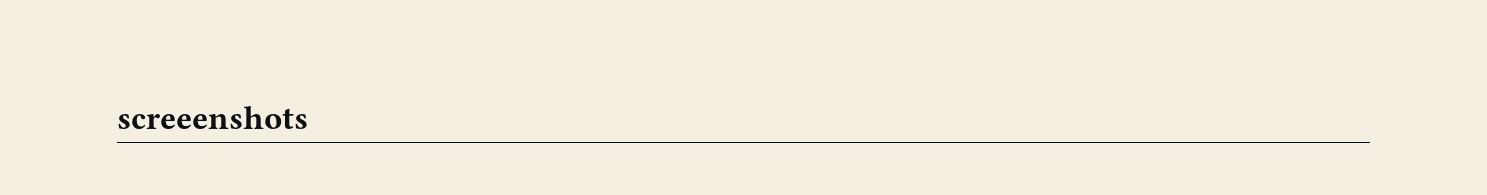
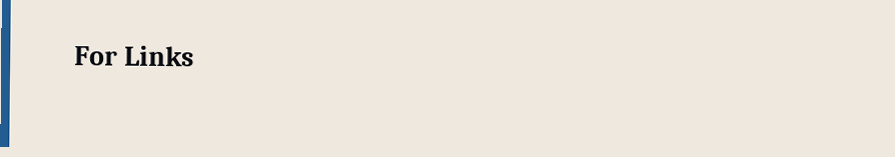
- screeenshots
+ For Links

